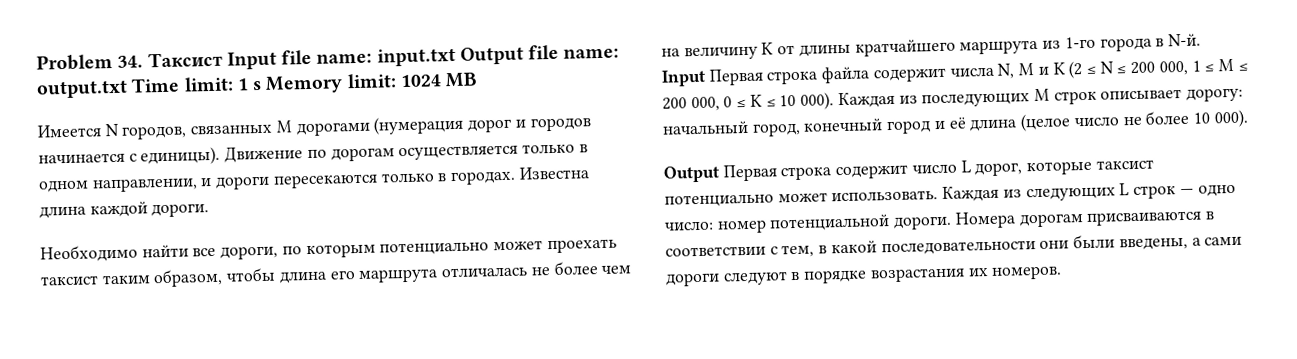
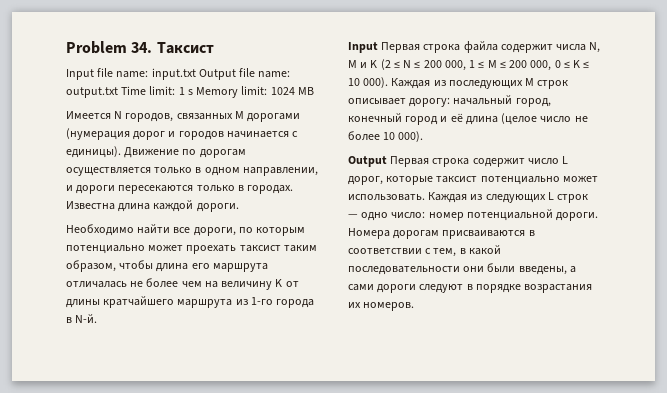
- Problem 34. Таксист Input file name: input.txt Output file name: output.txt Time limit: 1 s Memory limit: 1024 MB
+ Problem 34. Таксист
+ Input file name: input.txt Output file name: output.txt Time limit: 1 s Memory limit: 1024 MB

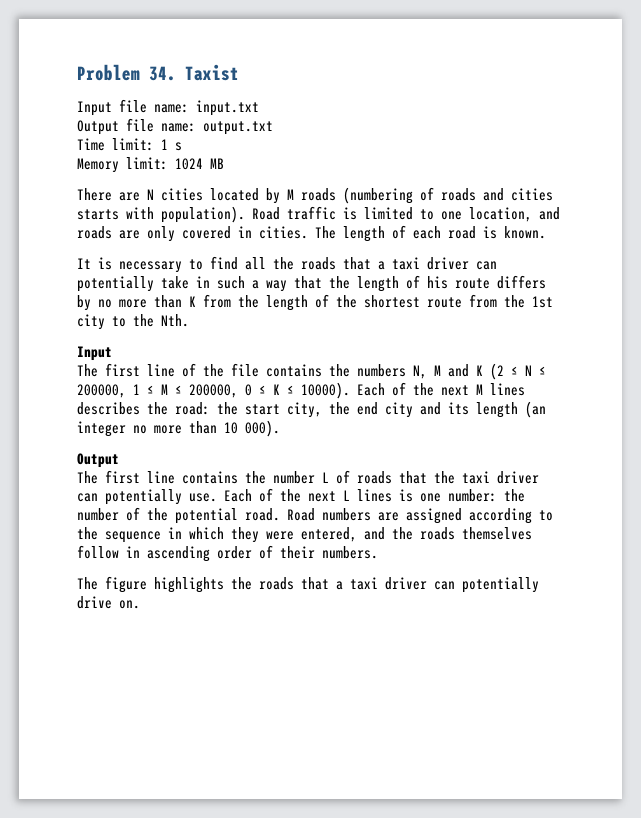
- Problem 34. Таксист
+ Problem 34. Taxist
- Input file name: input.txt Output file name: output.txt Time limit: 1 s Memory limit: 1024 MB
+ Input file name: input.txt
+ Output file name: output.txt
+ Time limit: 1 s
+ Memory limit: 1024 MB
- Имеется N городов, связанных M дорогами (нумерация дорог и городов начинается с единицы). Движение по дорогам осуществляется только в одном направлении, и дороги пересекаются только в городах. Известна длина каждой дороги.
- Необходимо найти все дороги, по которым потенциально может проехать таксист таким образом, чтобы длина его маршрута отличалась не более чем на величину K от длины кратчайшего маршрута из 1-го города в N-й.
- Input Первая строка файла содержит числa N, M и K (2 ≤ N ≤ 200 000, 1 ≤ M ≤ 200 000, 0 ≤ K ≤ 10 000). Каждая из последующих M строк описывает дорогу: начальный город, конечный город и её длина (целое число не более 10 000).
- Output Первая строка содержит число L дорог, которые таксист потенциально может использовать. Каждая из следующих L строк — одно число: номер потенциальной дороги. Номера дорогам присваиваются в соответствии с тем, в какой последовательности они были введены, а сами дороги следуют в порядке возрастания их номеров.
+ There are N cities located by M roads (numbering of roads and cities starts with population). Road traffic is limited to one location, and roads are only covered in cities. The length of each road is known.
+ It is necessary to find all the roads that a taxi driver can potentially take in such a way that the length of his route differs by no more than K from the length of the shortest route from the 1st city to the Nth.
+ Input
+ The first line of the file contains the numbers N, M and K (2 ≤ N ≤ 200000, 1 ≤ M ≤ 200000, 0 ≤ K ≤ 10000). Each of the next M lines describes the road: the start city, the end city and its length (an integer no more than 10 000).
+ Output
+ The first line contains the number L of roads that the taxi driver can potentially use. Each of the next L lines is one number: the number of the potential road. Road numbers are assigned according to the sequence in which they were entered, and the roads themselves follow in ascending order of their numbers.
+ The figure highlights the roads that a taxi driver can potentially drive on.

